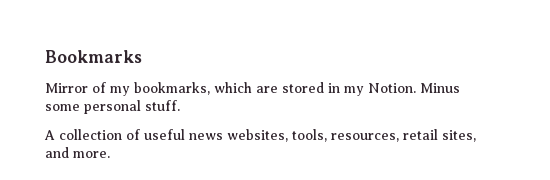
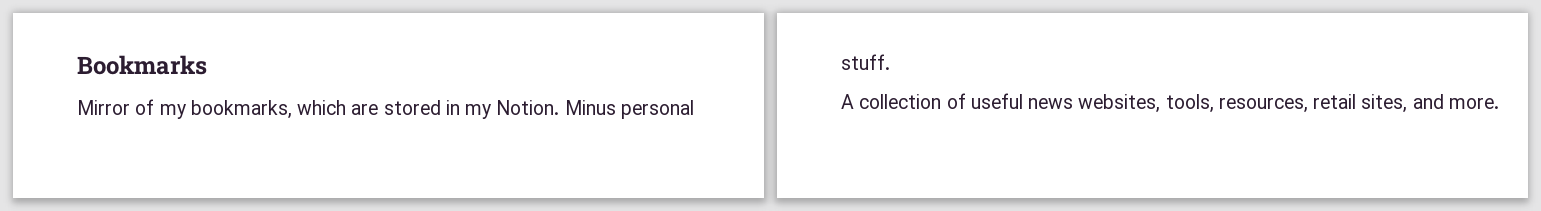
- Minus some personal stuff.
+ Minus personal stuff.

